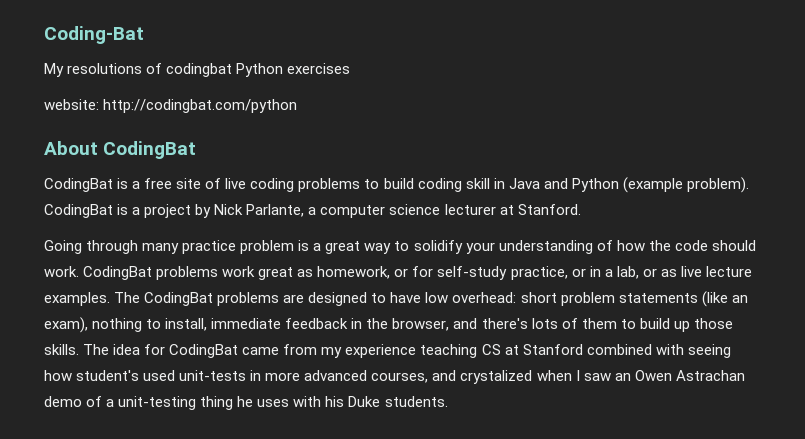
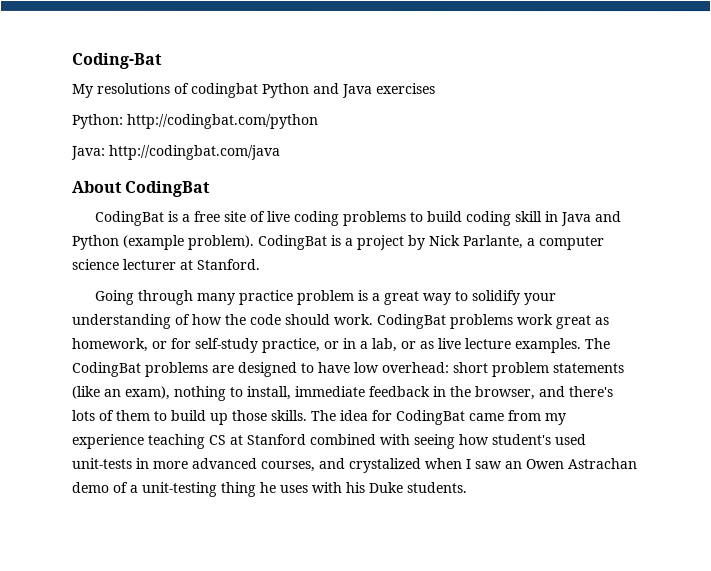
- My resolutions of codingbat Python exercises
+ My resolutions of codingbat Python and Java exercises
- website: http://codingbat.com/python
+ Python: http://codingbat.com/python
+ Java: http://codingbat.com/java

